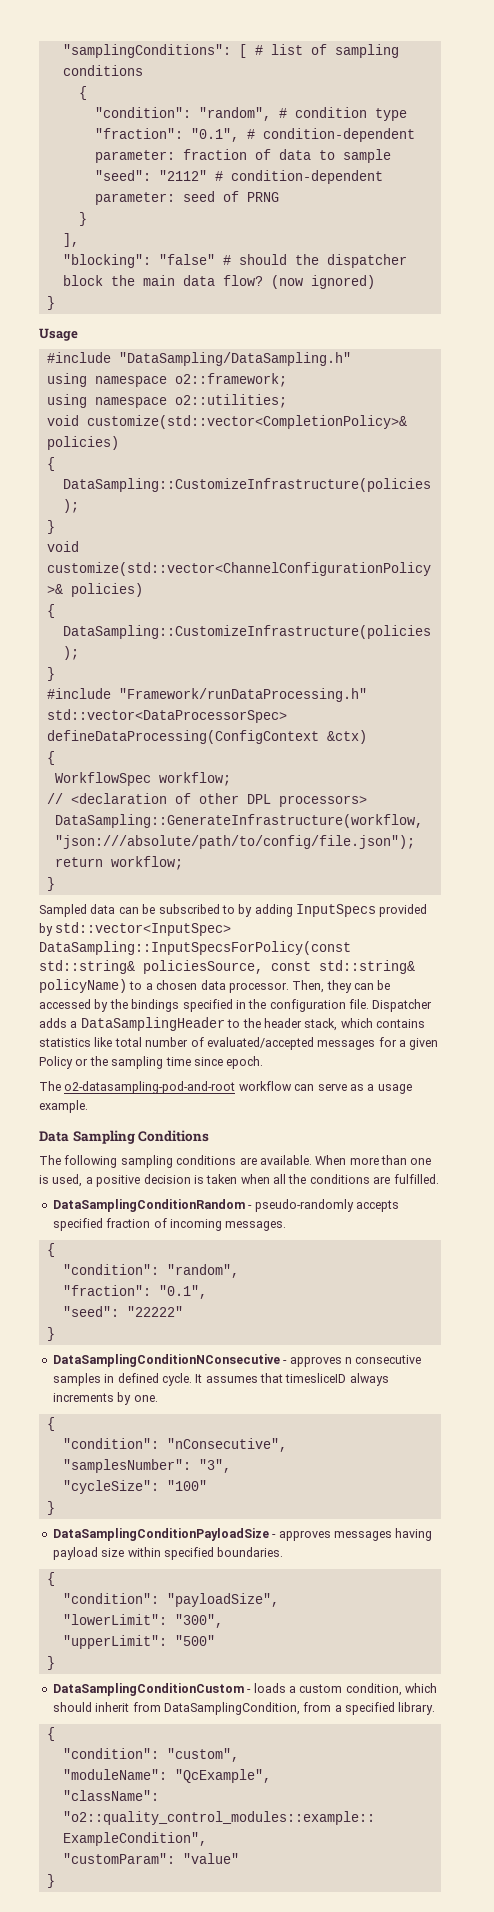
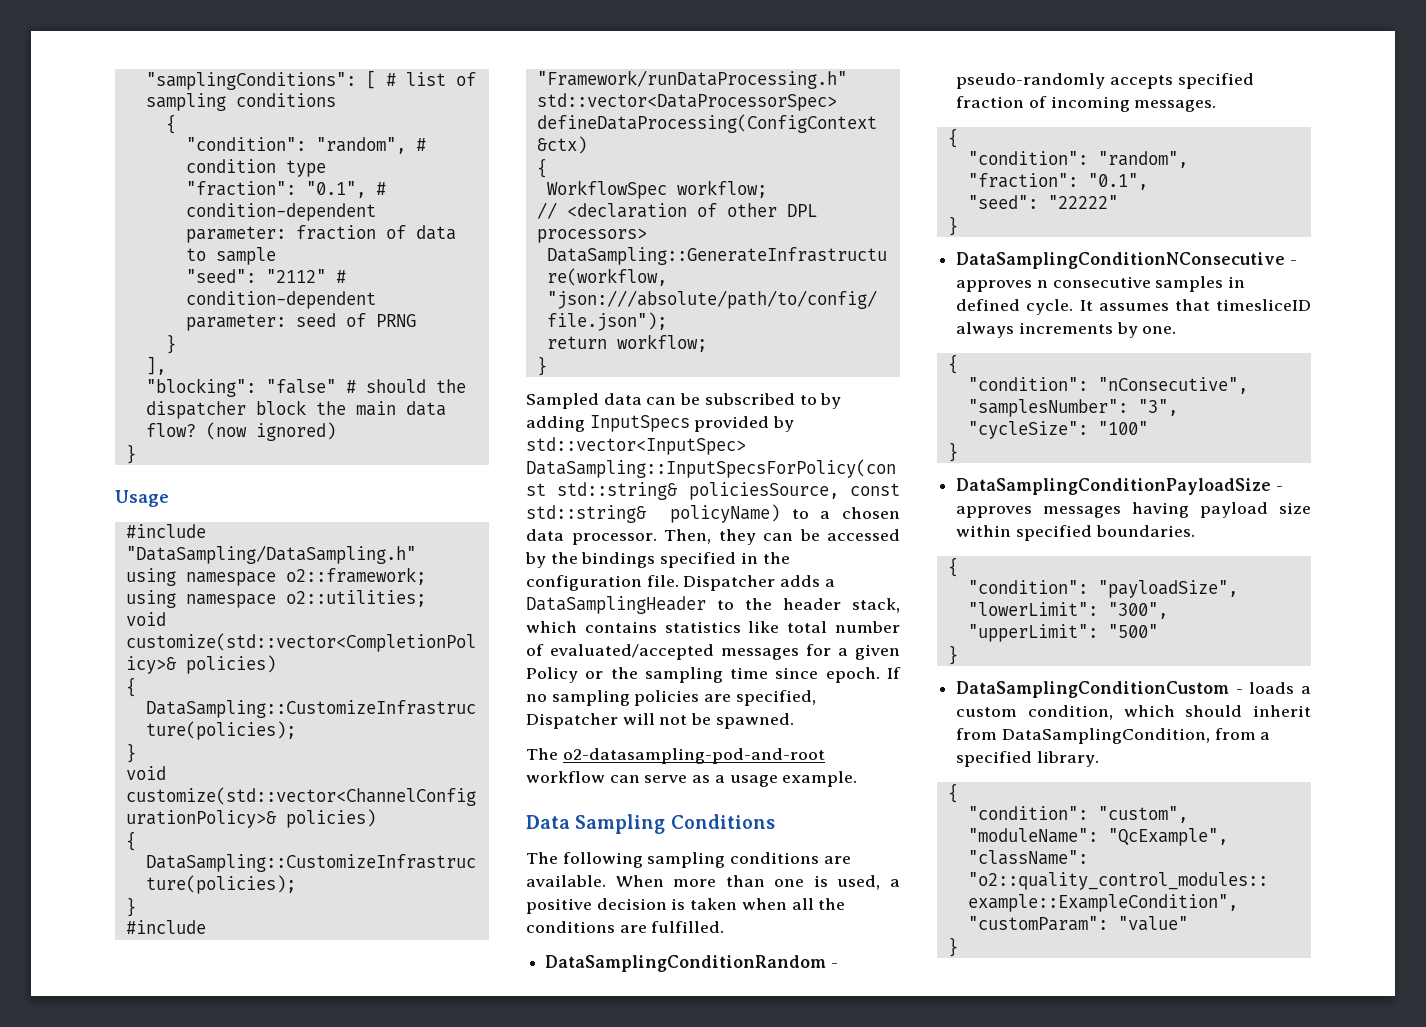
+ If no sampling policies are specified, Dispatcher will not be spawned.

